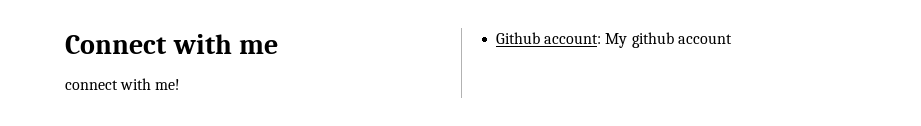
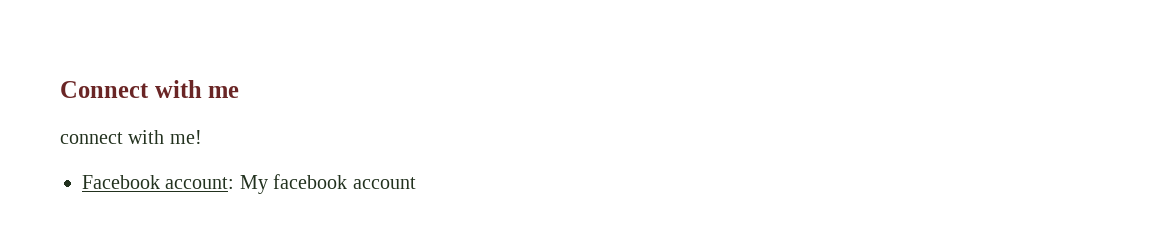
- Github account: My github account
+ Facebook account: My facebook account

